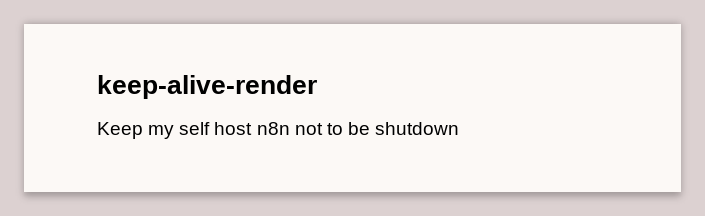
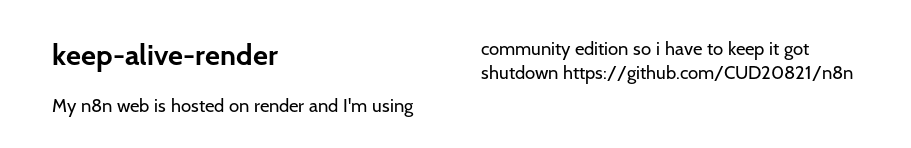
- Keep my self host n8n not to be shutdown
+ My n8n web is hosted on render and I'm using community edition so i have to keep it got shutdown https://github.com/CUD20821/n8n

